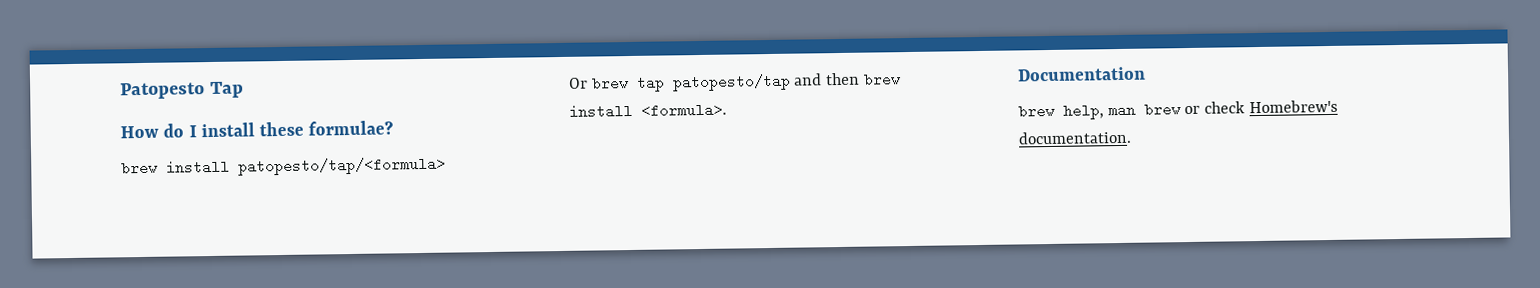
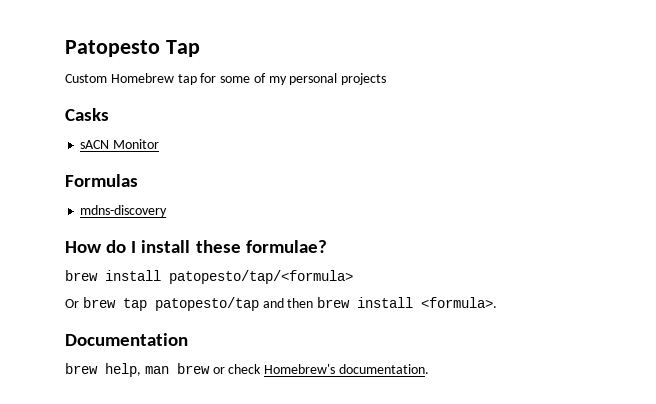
+ Custom Homebrew tap for some of my personal projects
+ Casks
+ sACN Monitor
+ Formulas
+ mdns-discovery

